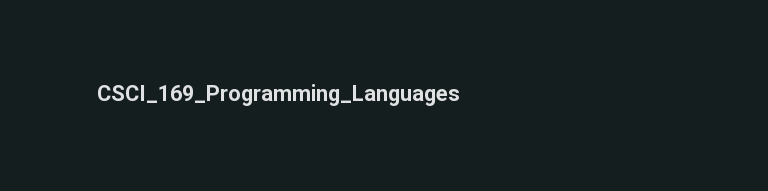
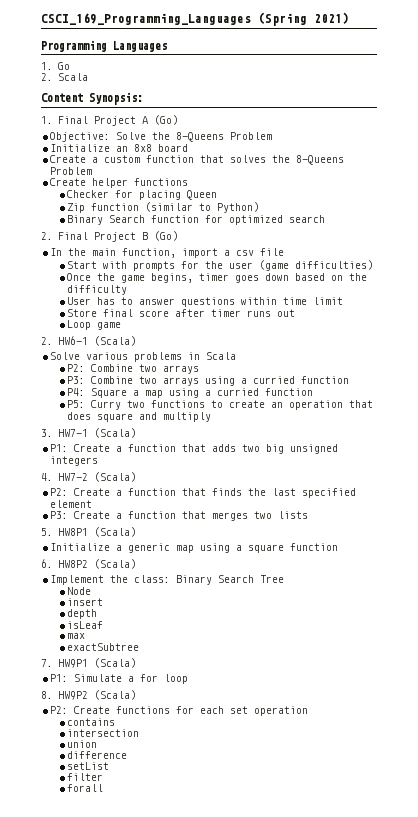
- CSCI_169_Programming_Languages
+ CSCI_169_Programming_Languages (Spring 2021)
+ Programming Languages
+ 1. Go
+ 2. Scala
+ Content Synopsis:
+ 1. Final Project A (Go)
+ Objective: Solve the 8-Queens Problem
+ Initialize an 8x8 board
+ Create a custom function that solves the 8-Queens Problem
+ Create helper functions
+ Checker for placing Queen
+ Zip function (similar to Python)
+ Binary Search function for optimized search
+ 2. Final Project B (Go)
+ In the main function, import a csv file
+ Start with prompts for the user (game difficulties)
+ Once the game begins, timer goes down based on the difficulty
+ User has to answer questions within time limit
+ Store final score after timer runs out
+ Loop game
+ 2. HW6-1 (Scala)
+ Solve various problems in Scala
+ P2: Combine two arrays
+ P3: Combine two arrays using a curried function
+ P4: Square a map using a curried function
+ P5: Curry two functions to create an operation that does square and multiply
+ 3. HW7-1 (Scala)
+ P1: Create a function that adds two big unsigned integers
+ 4. HW7-2 (Scala)
+ P2: Create a function that finds the last specified element
+ P3: Create a function that merges two lists
+ 5. HW8P1 (Scala)
+ Initialize a generic map using a square function
+ 6. HW8P2 (Scala)
+ Implement the class: Binary Search Tree
+ Node
+ insert
+ depth
+ isLeaf
+ max
+ exactSubtree
+ 7. HW9P1 (Scala)
+ P1: Simulate a for loop
+ 8. HW9P2 (Scala)
+ P2: Create functions for each set operation
+ contains
+ intersection
+ union
+ difference
+ setList
+ filter
+ forall

